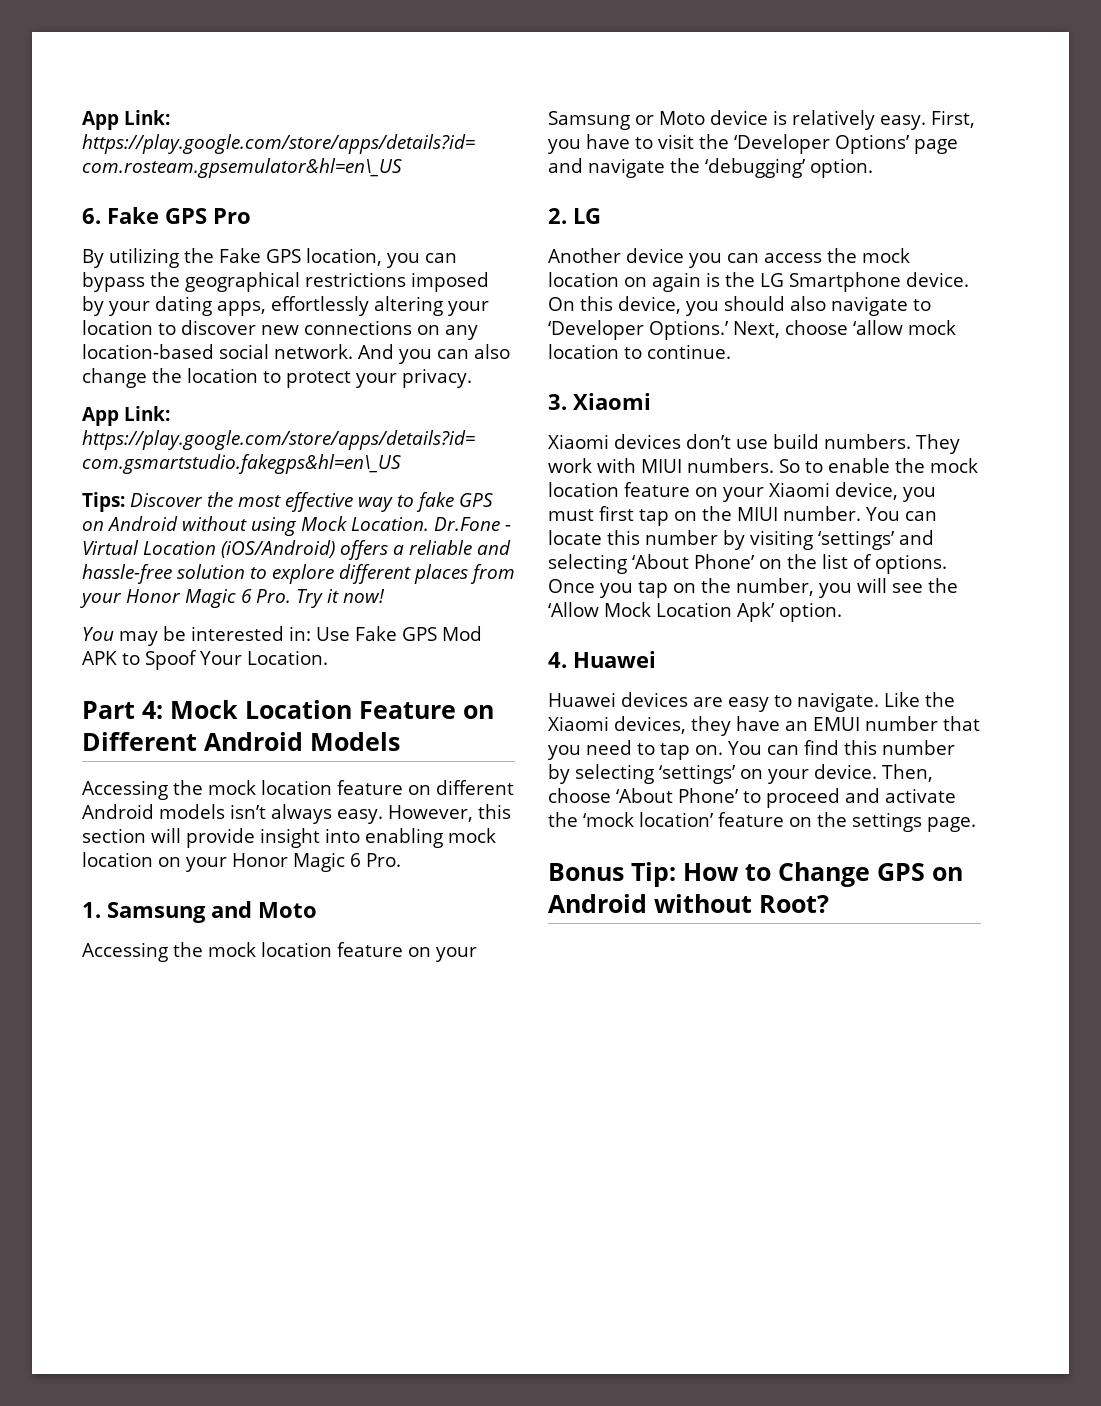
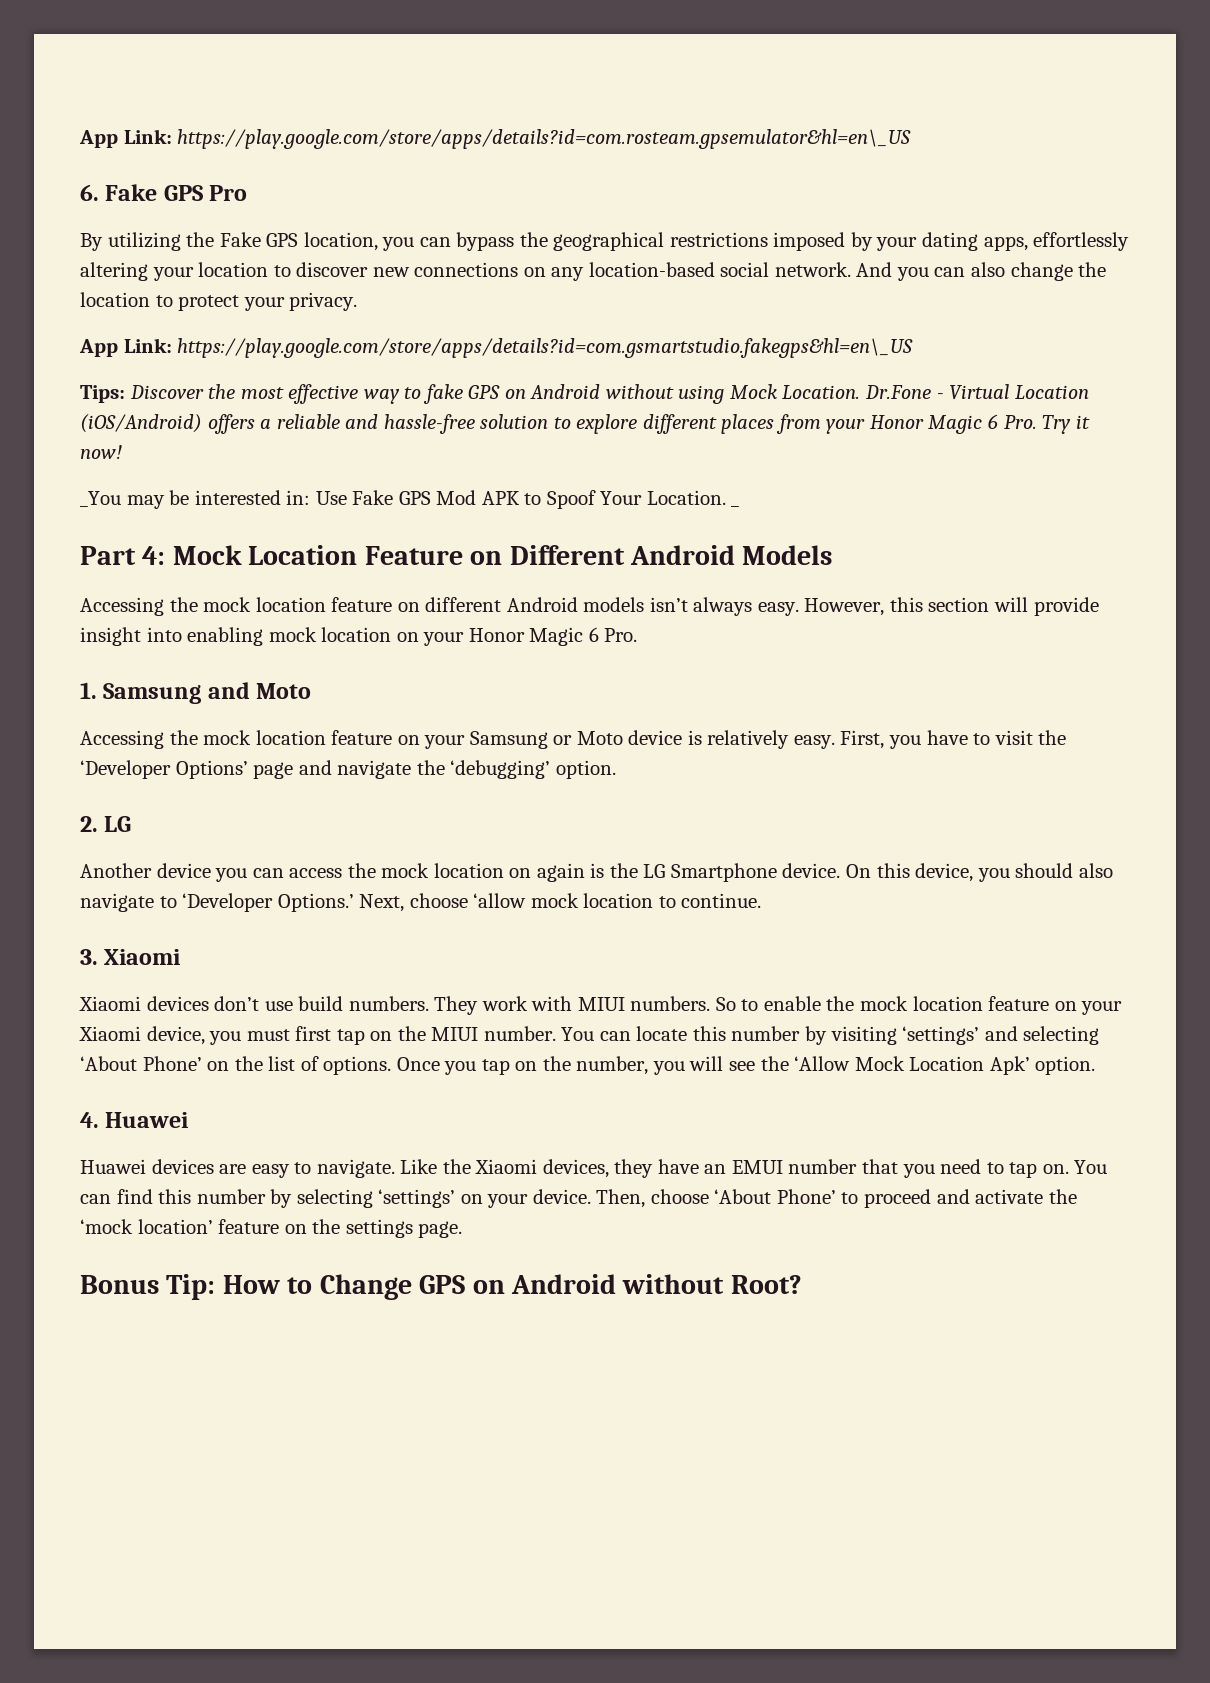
- You may be interested in: Use Fake GPS Mod APK to Spoof Your Location.
+ _You may be interested in: Use Fake GPS Mod APK to Spoof Your Location. _

